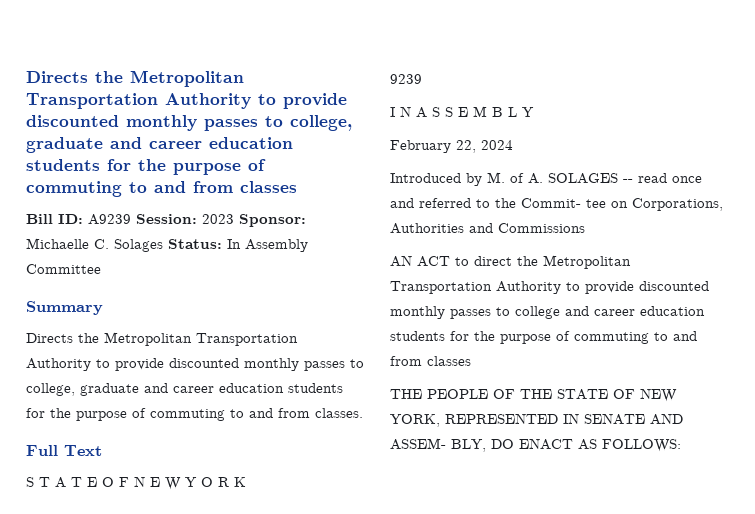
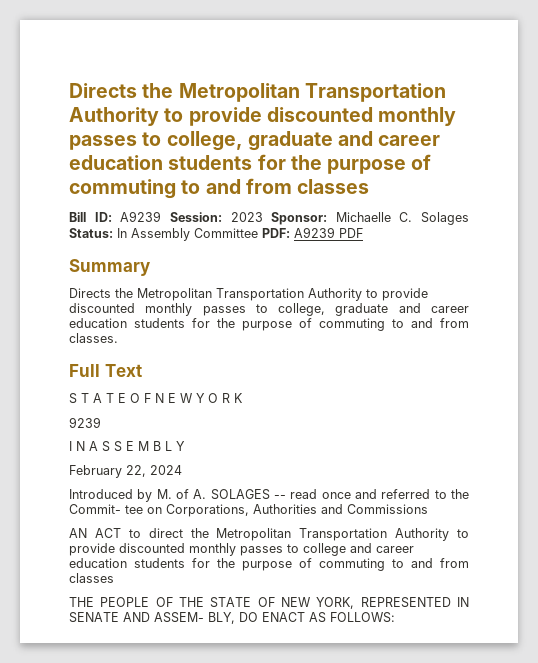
- Bill ID: A9239 Session: 2023 Sponsor: Michaelle C. Solages Status: In Assembly Committee
+ Bill ID: A9239 Session: 2023 Sponsor: Michaelle C. Solages Status: In Assembly Committee PDF: A9239 PDF

